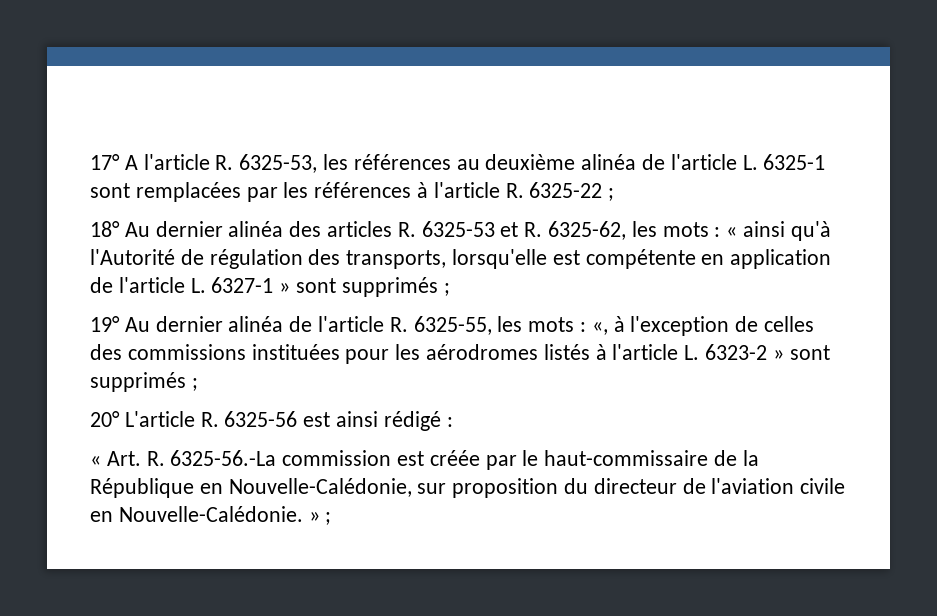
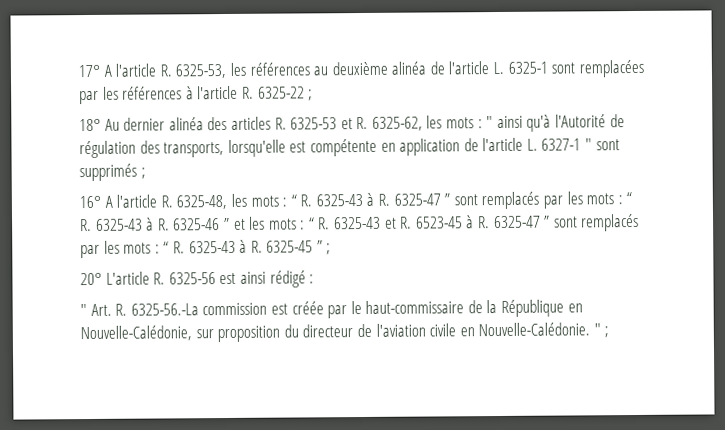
- 18° Au dernier alinéa des articles R. 6325-53 et R. 6325-62, les mots : « ainsi qu'à l'Autorité de régulation des transports, lorsqu'elle est compétente en application de l'article L. 6327-1 » sont supprimés ;
- 19° Au dernier alinéa de l'article R. 6325-55, les mots : «, à l'exception de celles des commissions instituées pour les aérodromes listés à l'article L. 6323-2 » sont supprimés ;
+ 18° Au dernier alinéa des articles R. 6325-53 et R. 6325-62, les mots : " ainsi qu'à l'Autorité de régulation des transports, lorsqu'elle est compétente en application de l'article L. 6327-1 " sont supprimés ;
+ 16° A l'article R. 6325-48, les mots : “ R. 6325-43 à R. 6325-47 ” sont remplacés par les mots : “ R. 6325-43 à R. 6325-46 ” et les mots : “ R. 6325-43 et R. 6523-45 à R. 6325-47 ” sont remplacés par les mots : “ R. 6325-43 à R. 6325-45 ” ;
- « Art. R. 6325-56.-La commission est créée par le haut-commissaire de la République en Nouvelle-Calédonie, sur proposition du directeur de l'aviation civile en Nouvelle-Calédonie. » ;
+ " Art. R. 6325-56.-La commission est créée par le haut-commissaire de la République en Nouvelle-Calédonie, sur proposition du directeur de l'aviation civile en Nouvelle-Calédonie. " ;

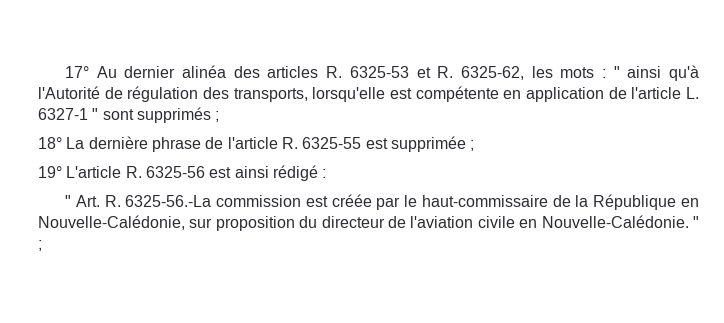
- 17° A l'article R. 6325-53, les références au deuxième alinéa de l'article L. 6325-1 sont remplacées par les références à l'article R. 6325-22 ;
- 18° Au dernier alinéa des articles R. 6325-53 et R. 6325-62, les mots : " ainsi qu'à l'Autorité de régulation des transports, lorsqu'elle est compétente en application de l'article L. 6327-1 " sont supprimés ;
+ 17° Au dernier alinéa des articles R. 6325-53 et R. 6325-62, les mots : " ainsi qu'à l'Autorité de régulation des transports, lorsqu'elle est compétente en application de l'article L. 6327-1 " sont supprimés ;
- 16° A l'article R. 6325-48, les mots : “ R. 6325-43 à R. 6325-47 ” sont remplacés par les mots : “ R. 6325-43 à R. 6325-46 ” et les mots : “ R. 6325-43 et R. 6523-45 à R. 6325-47 ” sont remplacés par les mots : “ R. 6325-43 à R. 6325-45 ” ;
- 20° L'article R. 6325-56 est ainsi rédigé :
+ 18° La dernière phrase de l'article R. 6325-55 est supprimée ;
+ 19° L'article R. 6325-56 est ainsi rédigé :

